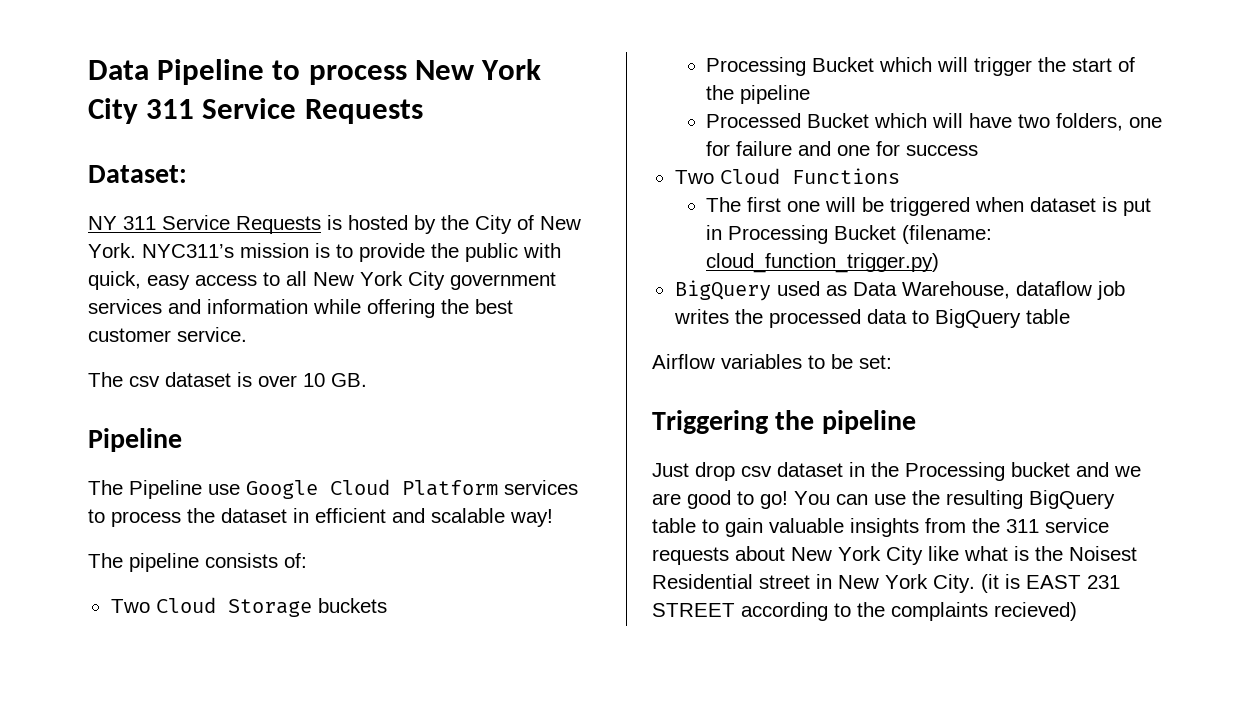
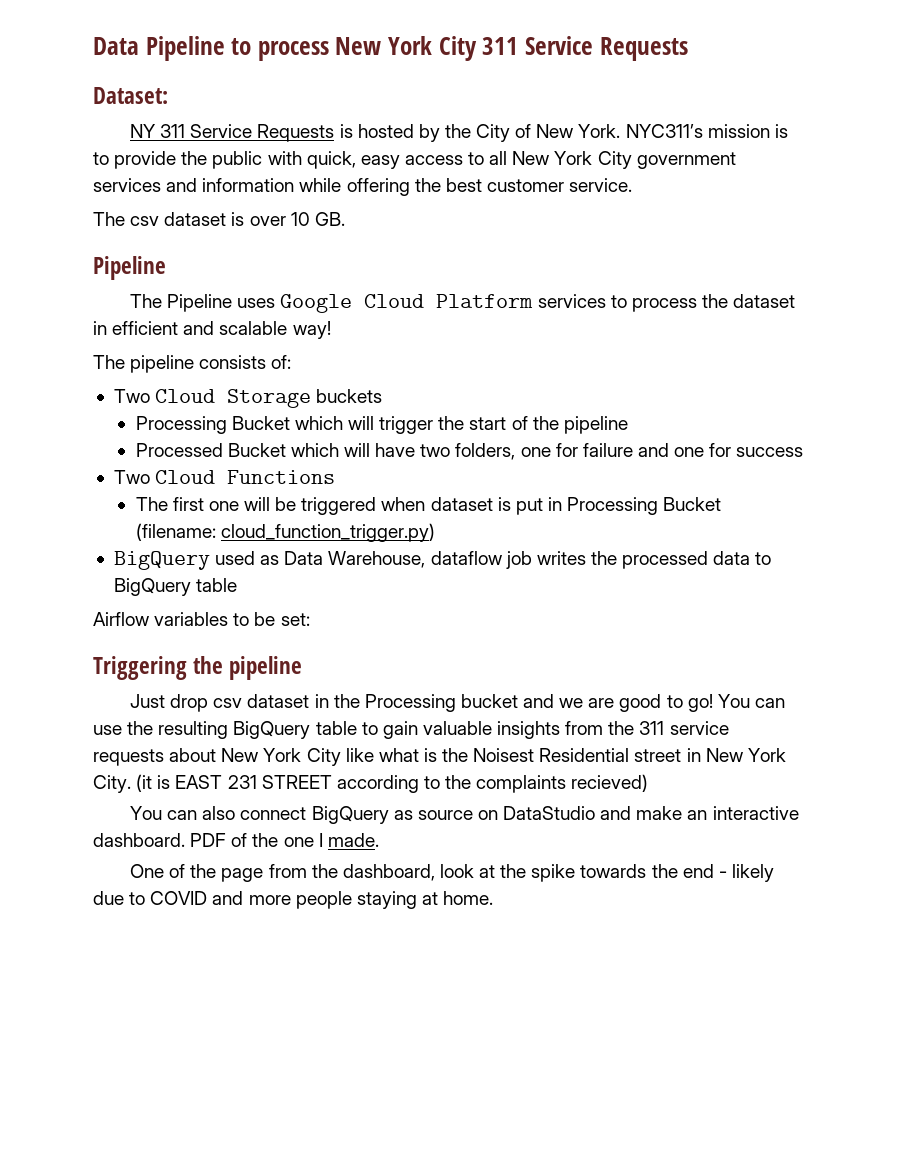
- The Pipeline use Google Cloud Platform services to process the dataset in efficient and scalable way!
+ The Pipeline uses Google Cloud Platform services to process the dataset in efficient and scalable way!
+ You can also connect BigQuery as source on DataStudio and make an interactive dashboard. PDF of the one I made.
+ One of the page from the dashboard, look at the spike towards the end - likely due to COVID and more people staying at home.

